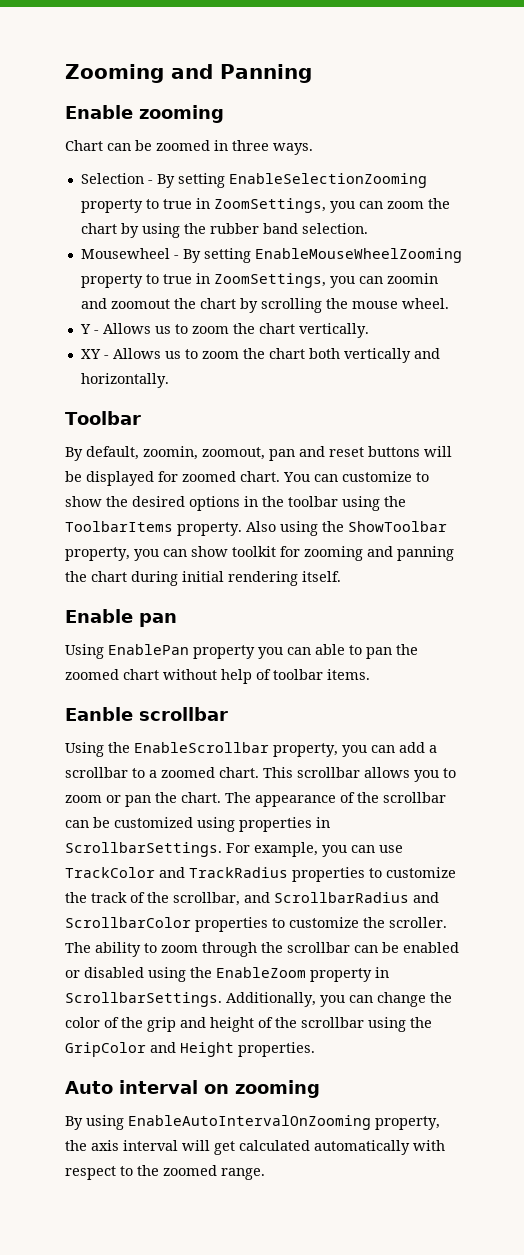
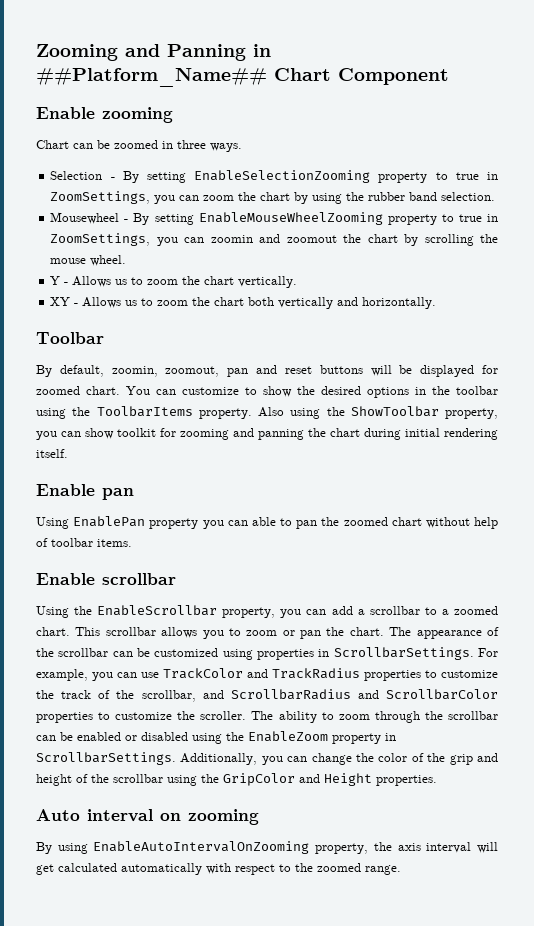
- Zooming and Panning
+ Zooming and Panning in ##Platform_Name## Chart Component
- Eanble scrollbar
+ Enable scrollbar

